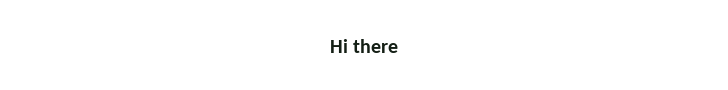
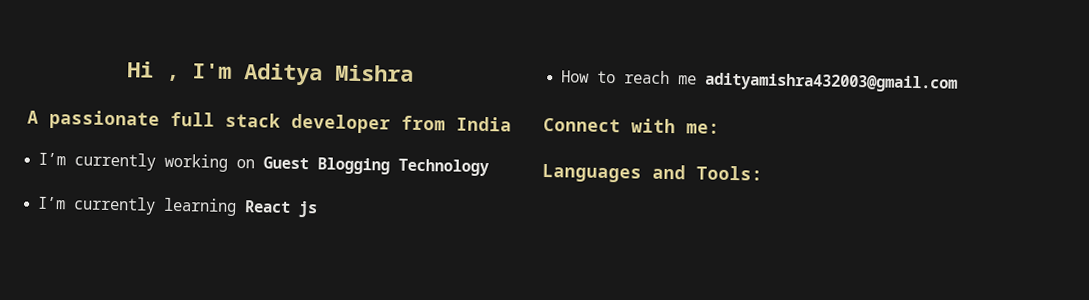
- Hi there
+ Hi , I'm Aditya Mishra
+ A passionate full stack developer from India
+ I’m currently working on Guest Blogging Technology
+ I’m currently learning React js
+ How to reach me adityamishra432003@gmail.com
+ Connect with me:
+ Languages and Tools:

